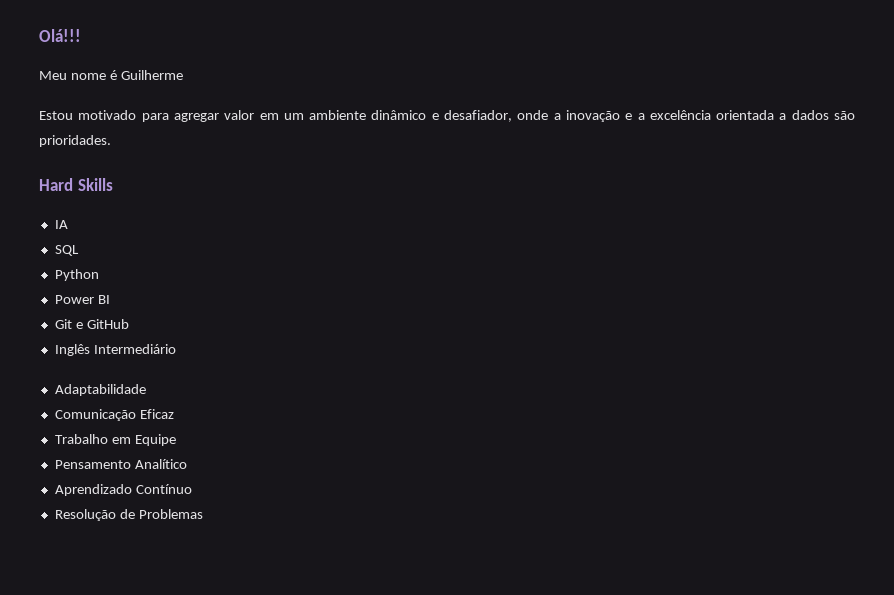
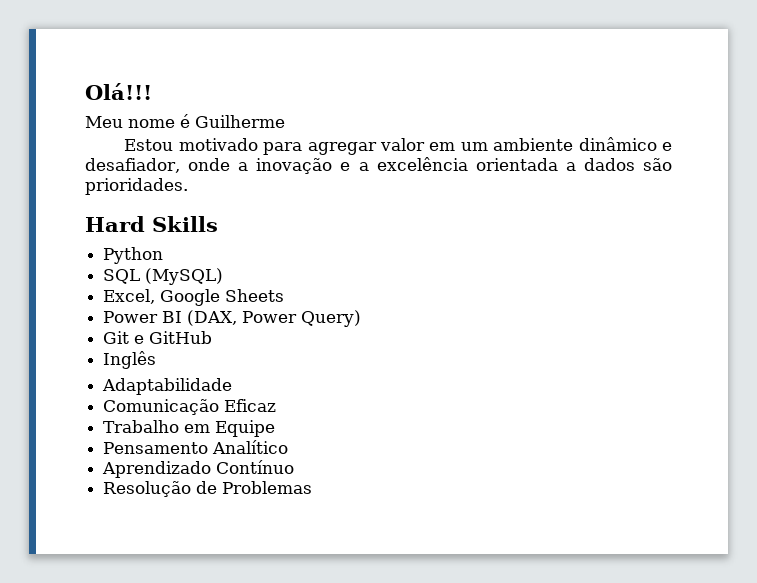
- IA
+ Python
- SQL
- Python
+ SQL (MySQL)
+ Excel, Google Sheets
- Power BI
+ Power BI (DAX, Power Query)
- Inglês Intermediário
+ Inglês

